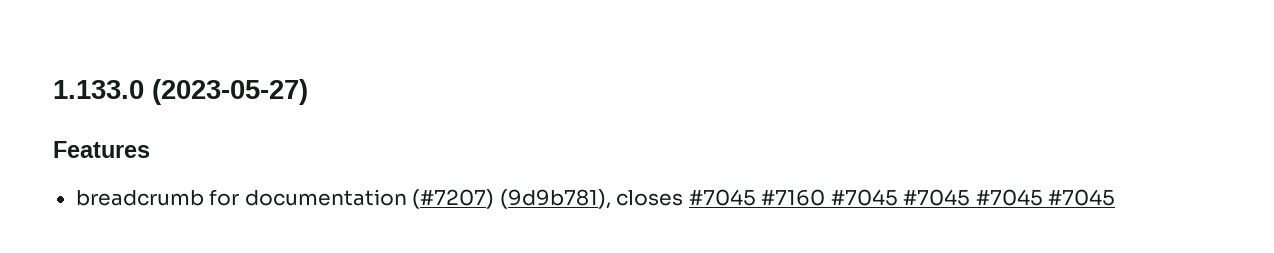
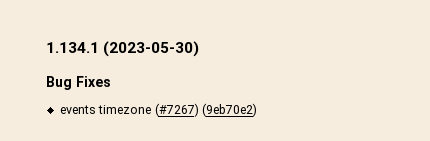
- 1.133.0 (2023-05-27)
- Features
- breadcrumb for documentation (#7207) (9d9b781), closes #7045 #7160 #7045 #7045 #7045 #7045
+ 1.134.1 (2023-05-30)
+ Bug Fixes
+ events timezone (#7267) (9eb70e2)

